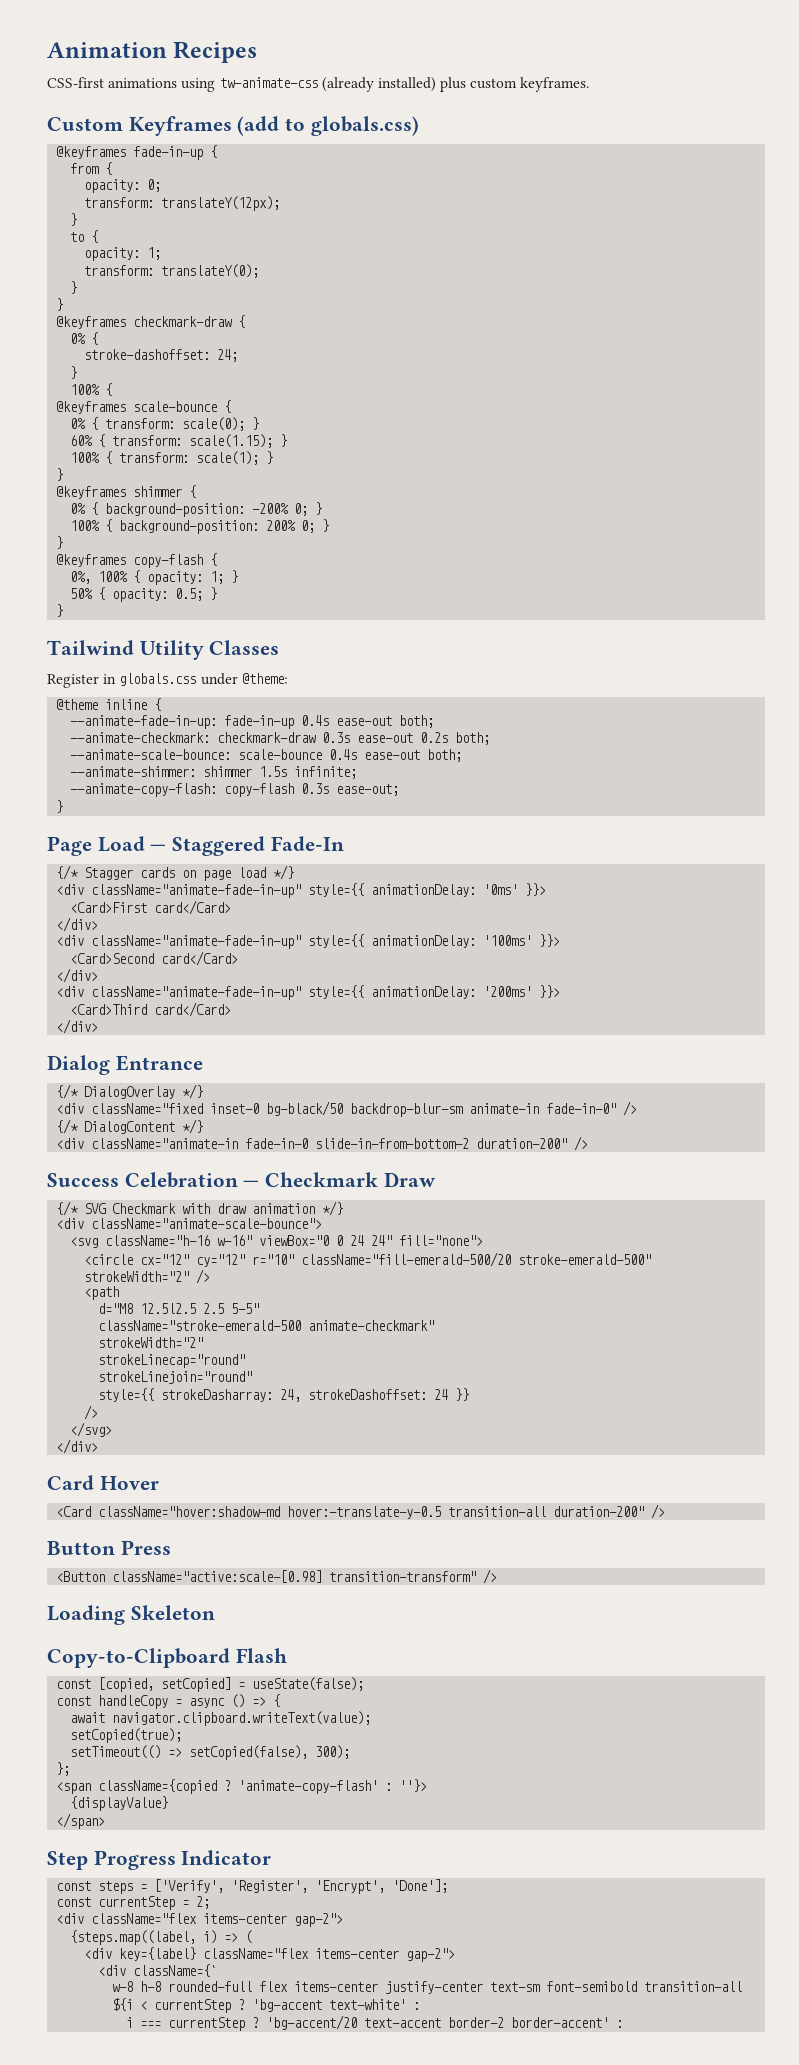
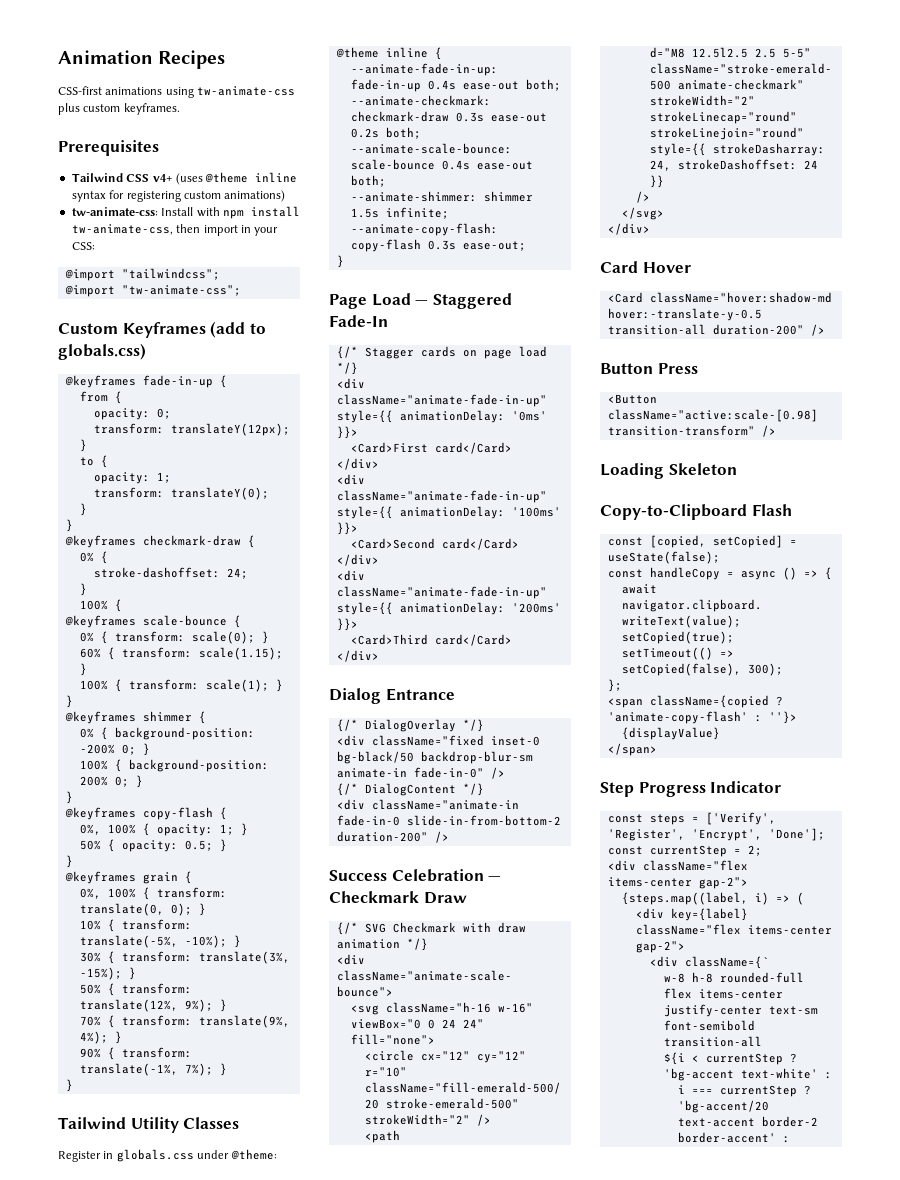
- CSS-first animations using tw-animate-css (already installed) plus custom keyframes.
+ CSS-first animations using tw-animate-css plus custom keyframes.
+ Prerequisites
+ Tailwind CSS v4+ (uses @theme inline syntax for registering custom animations)
+ tw-animate-css: Install with npm install tw-animate-css, then import in your CSS:
+ @import "tailwindcss";
+ @import "tw-animate-css";
+ @keyframes grain {
+ 0%, 100% { transform: translate(0, 0); }
+ 10% { transform: translate(-5%, -10%); }
+ 30% { transform: translate(3%, -15%); }
+ 50% { transform: translate(12%, 9%); }
+ 70% { transform: translate(9%, 4%); }
+ 90% { transform: translate(-1%, 7%); }
+ }

